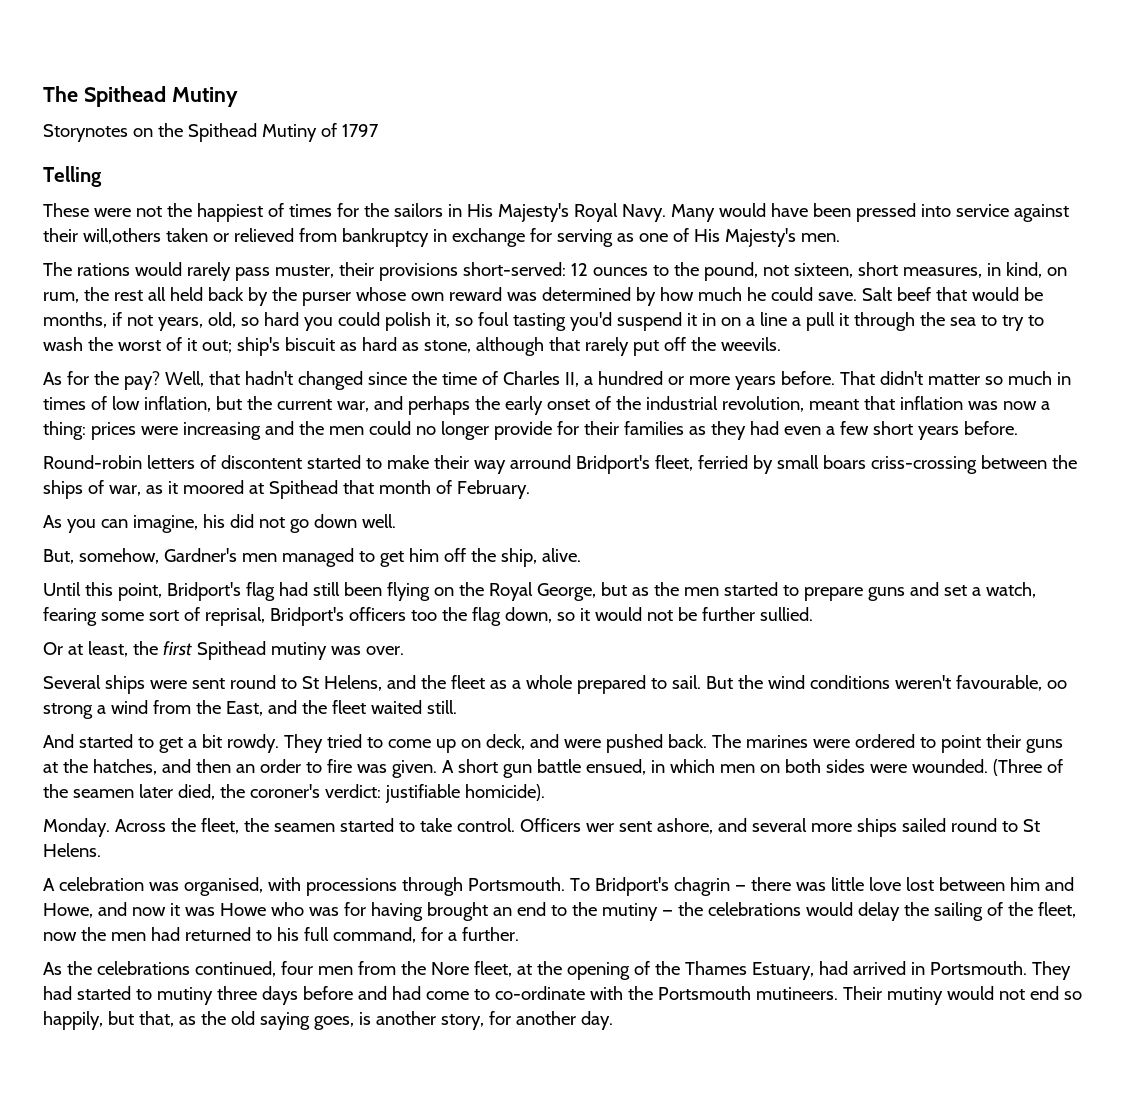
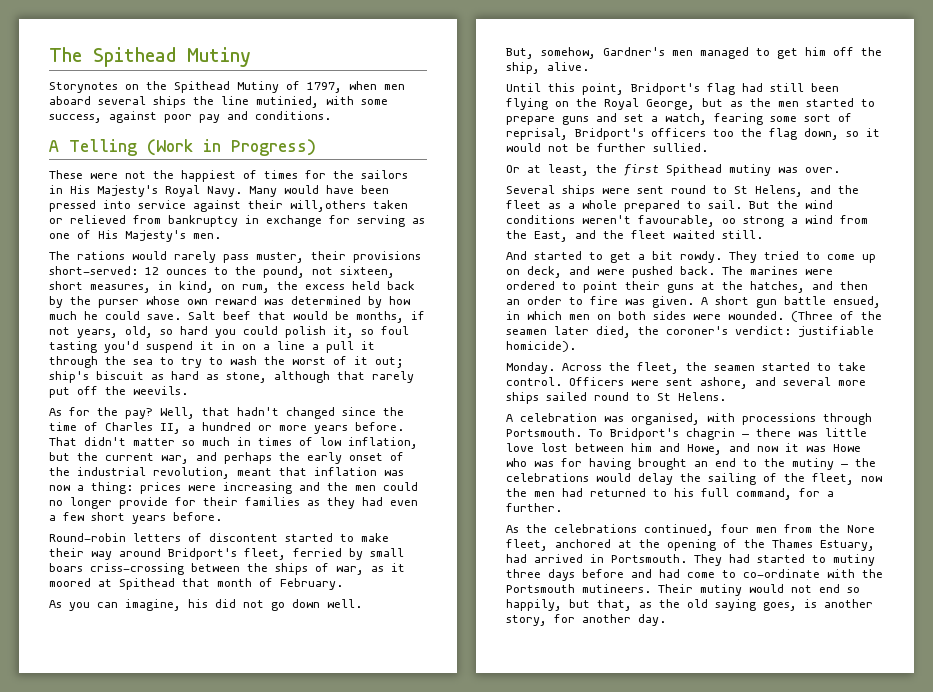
- Storynotes on the Spithead Mutiny of 1797
- Telling
+ Storynotes on the Spithead Mutiny of 1797, when men aboard several ships the line mutinied, with some success, against poor pay and conditions.
+ A Telling (Work in Progress)
- The rations would rarely pass muster, their provisions short-served: 12 ounces to the pound, not sixteen, short measures, in kind, on rum, the rest all held back by the purser whose own reward was determined by how much he could save.
+ The rations would rarely pass muster, their provisions short-served: 12 ounces to the pound, not sixteen, short measures, in kind, on rum, the excess held back by the purser whose own reward was determined by how much he could save.
- Round-robin letters of discontent started to make their way arround Bridport's fleet, ferried by small boars criss-crossing between the ships of war, as it moored at Spithead that month of February.
+ Round-robin letters of discontent started to make their way around Bridport's fleet, ferried by small boars criss-crossing between the ships of war, as it moored at Spithead that month of February.
- Officers wer sent ashore, and several more ships sailed round to St Helens.
+ Officers were sent ashore, and several more ships sailed round to St Helens.
- As the celebrations continued, four men from the Nore fleet, at the opening of the Thames Estuary, had arrived in Portsmouth.
+ As the celebrations continued, four men from the Nore fleet, anchored at the opening of the Thames Estuary, had arrived in Portsmouth.

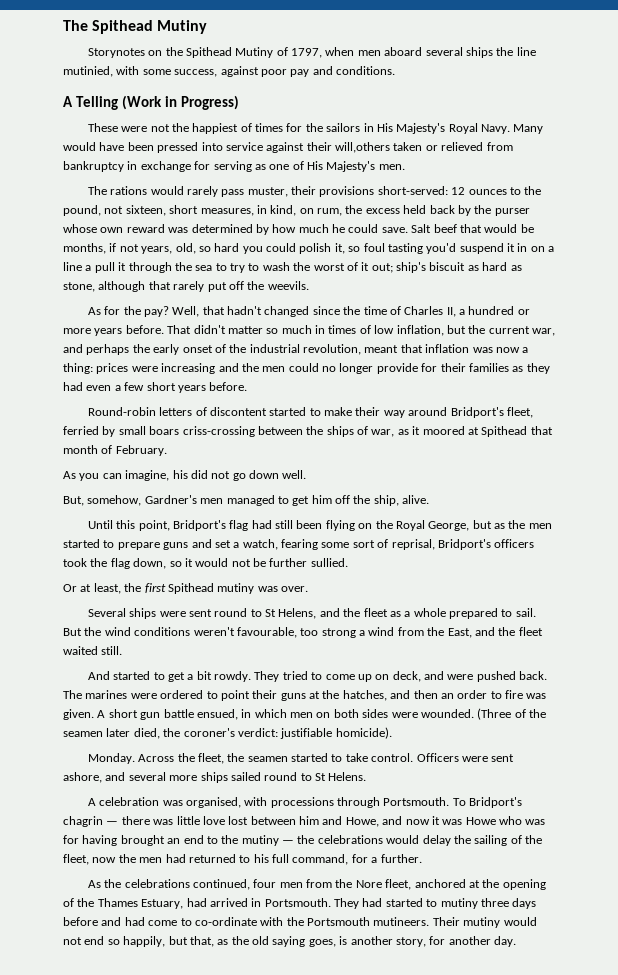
- Until this point, Bridport's flag had still been flying on the Royal George, but as the men started to prepare guns and set a watch, fearing some sort of reprisal, Bridport's officers too the flag down, so it would not be further sullied.
+ Until this point, Bridport's flag had still been flying on the Royal George, but as the men started to prepare guns and set a watch, fearing some sort of reprisal, Bridport's officers took the flag down, so it would not be further sullied.
- But the wind conditions weren't favourable, oo strong a wind from the East, and the fleet waited still.
+ But the wind conditions weren't favourable, too strong a wind from the East, and the fleet waited still.

